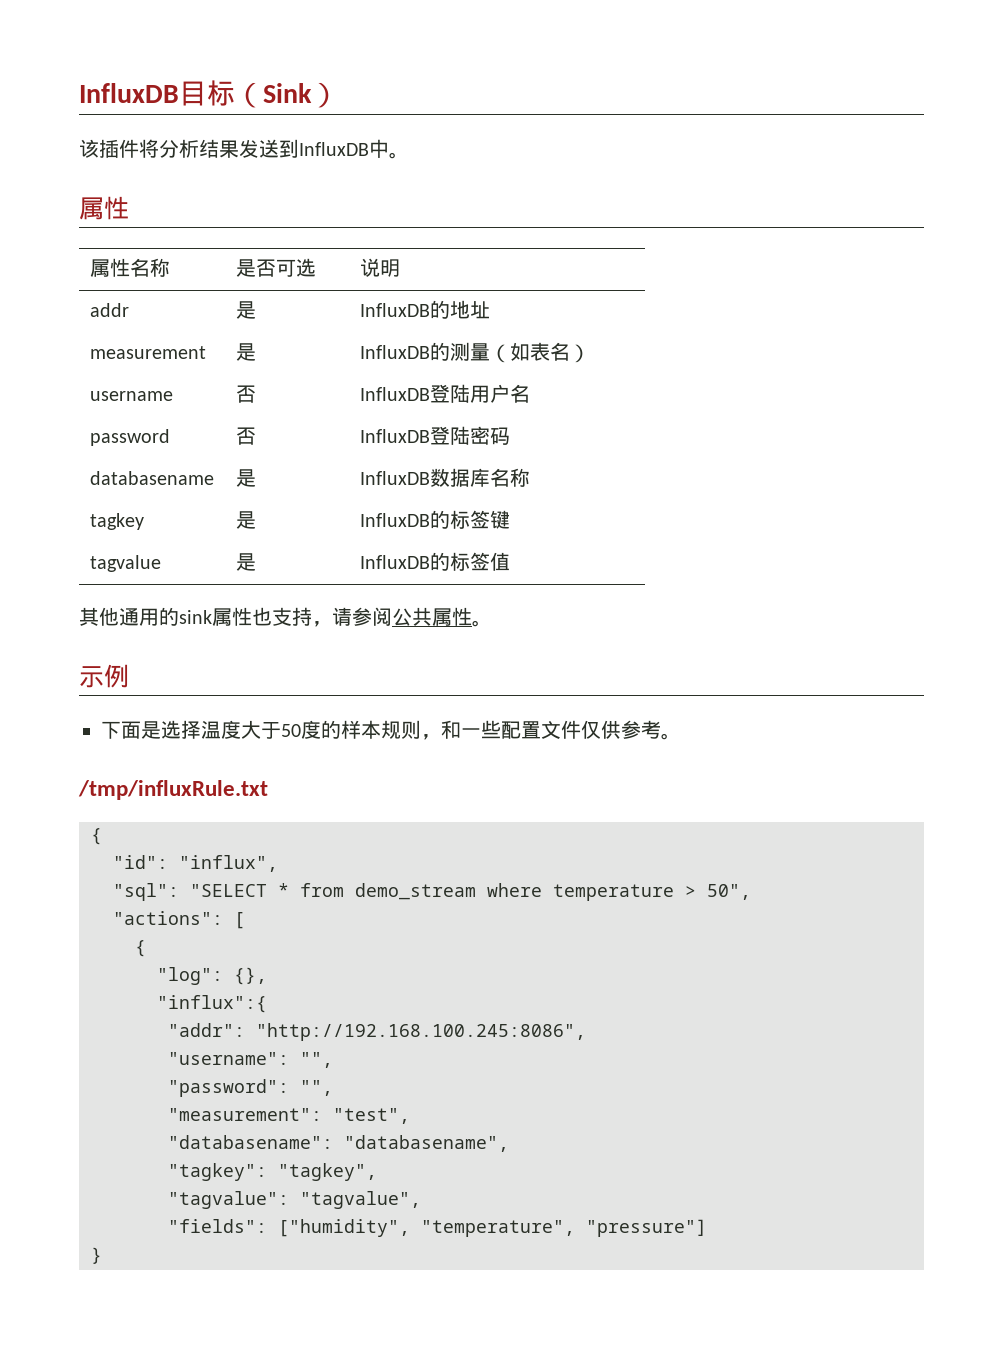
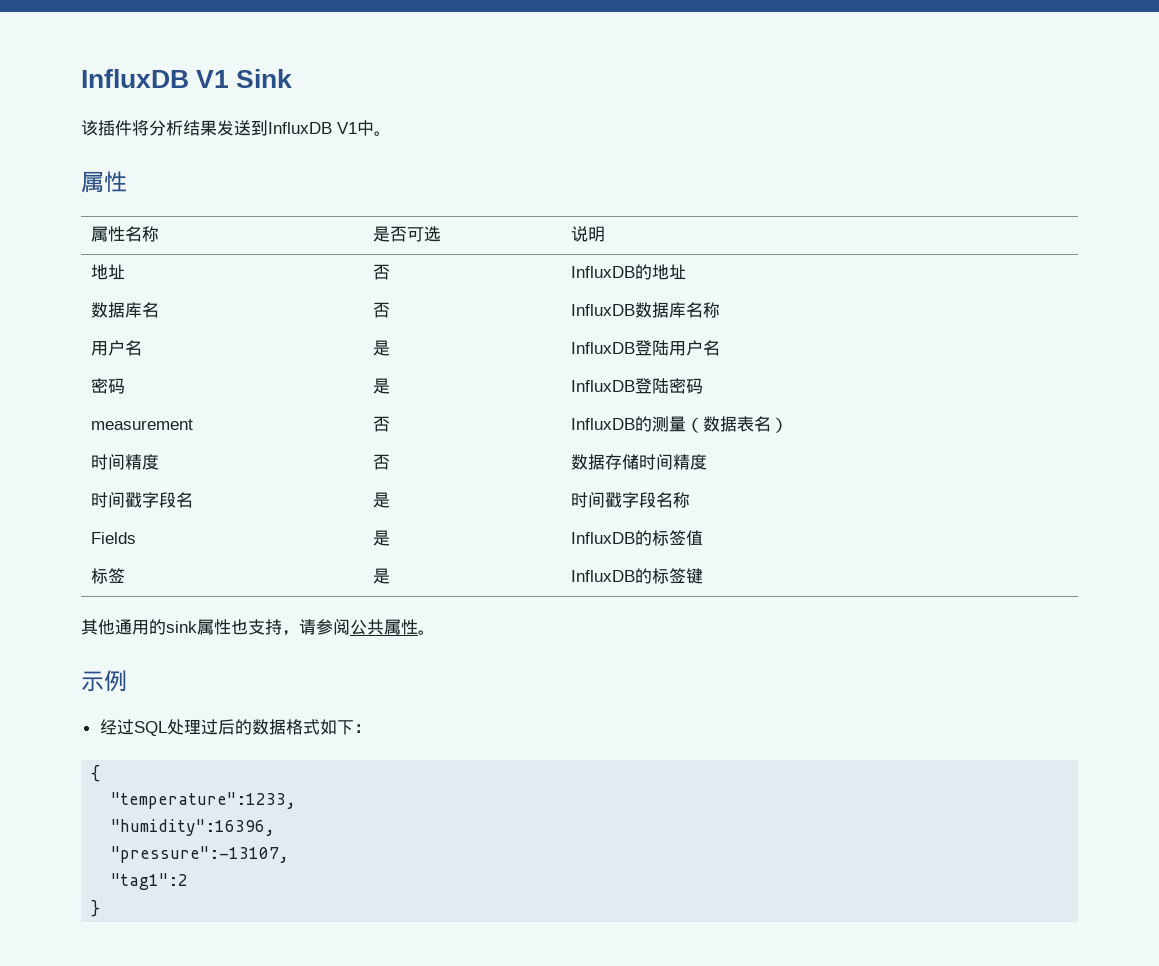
- InfluxDB目标（Sink）
+ InfluxDB V1 Sink
- 该插件将分析结果发送到InfluxDB中。
+ 该插件将分析结果发送到InfluxDB V1中。
- addr | 是 | InfluxDB的地址
+ 地址 | 否 | InfluxDB的地址
- measurement | 是 | InfluxDB的测量（如表名）
- username | 否 | InfluxDB登陆用户名
+ 数据库名 | 否 | InfluxDB数据库名称
+ 用户名 | 是 | InfluxDB登陆用户名
- password | 否 | InfluxDB登陆密码
+ 密码 | 是 | InfluxDB登陆密码
- databasename | 是 | InfluxDB数据库名称
- tagkey | 是 | InfluxDB的标签键
+ measurement | 否 | InfluxDB的测量（数据表名）
+ 时间精度 | 否 | 数据存储时间精度
+ 时间戳字段名 | 是 | 时间戳字段名称
+ Fields | 是 | InfluxDB的标签值
+ 标签 | 是 | InfluxDB的标签键
- tagvalue | 是 | InfluxDB的标签值
- 下面是选择温度大于50度的样本规则，和一些配置文件仅供参考。
- /tmp/influxRule.txt
+ 经过SQL处理过后的数据格式如下：
  {
- "id": "influx",
- "sql": "SELECT * from demo_stream where temperature > 50",
- "actions": [
- {
- "log": {},
- "influx":{
- "addr": "http://192.168.100.245:8086",
- "username": "",
- "password": "",
- "measurement": "test",
- "databasename": "databasename",
- "tagkey": "tagkey",
- "tagvalue": "tagvalue",
- "fields": ["humidity", "temperature", "pressure"]
+ "temperature":1233,
+ "humidity":16396,
+ "pressure":-13107,
+ "tag1":2

